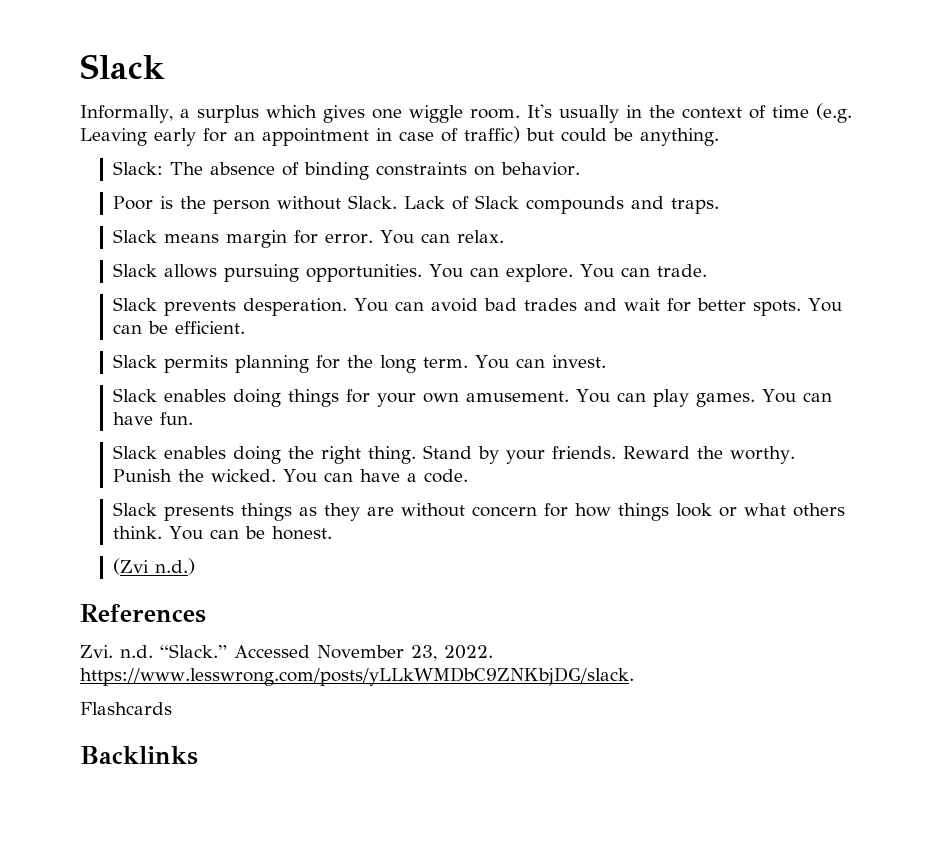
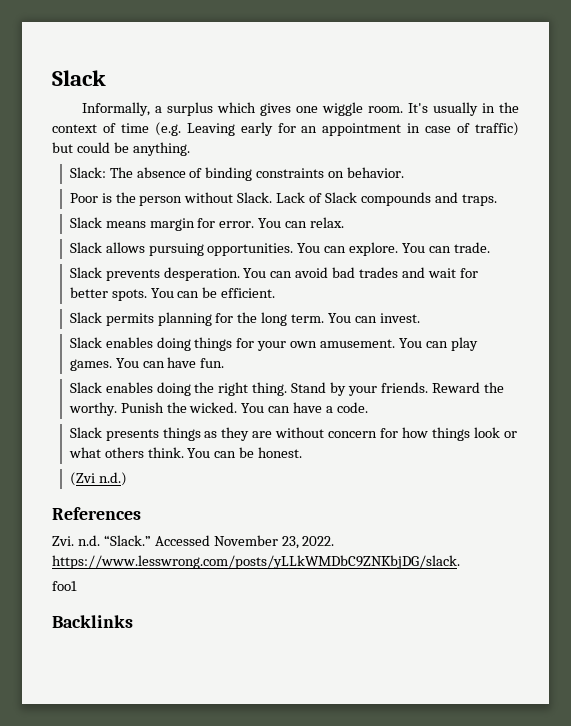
- Flashcards
+ foo1

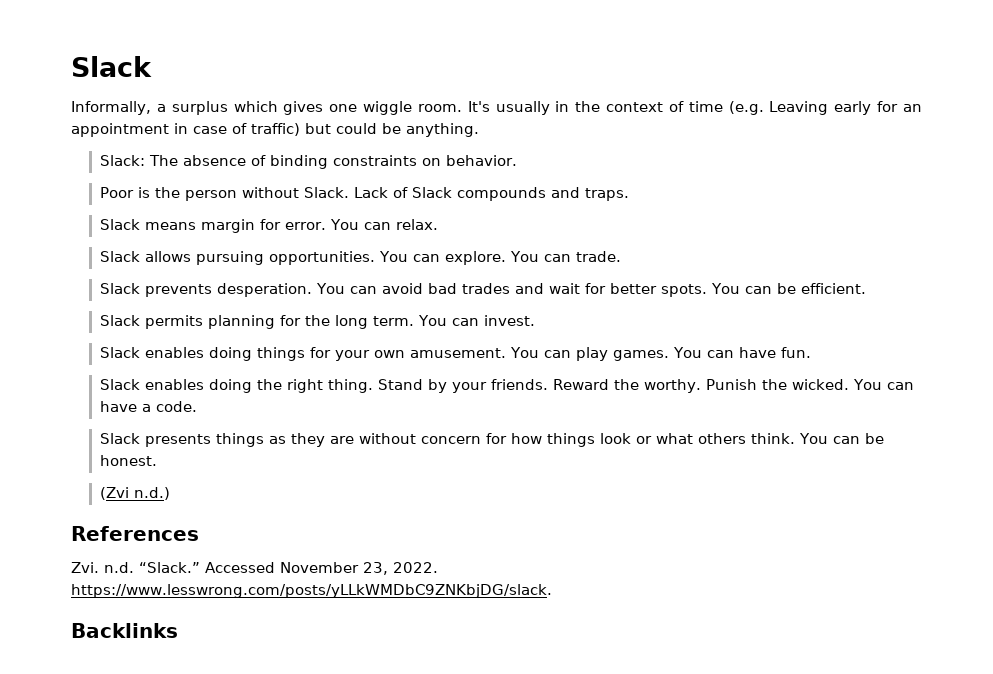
- foo1

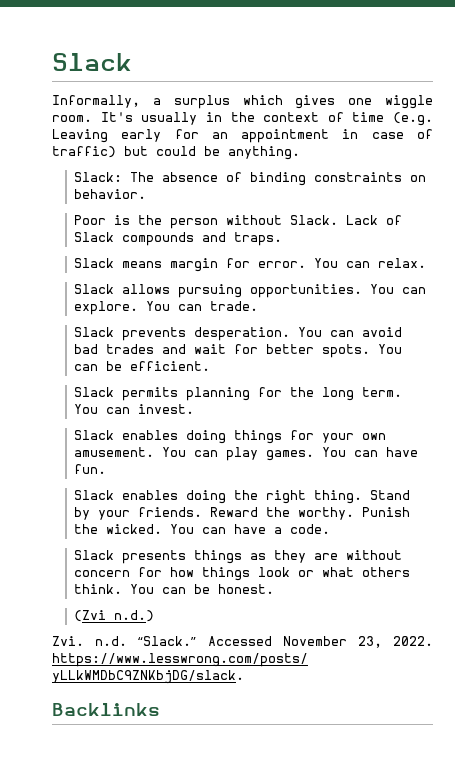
- References

